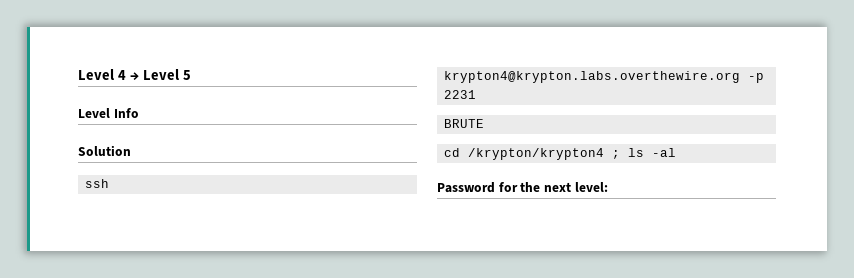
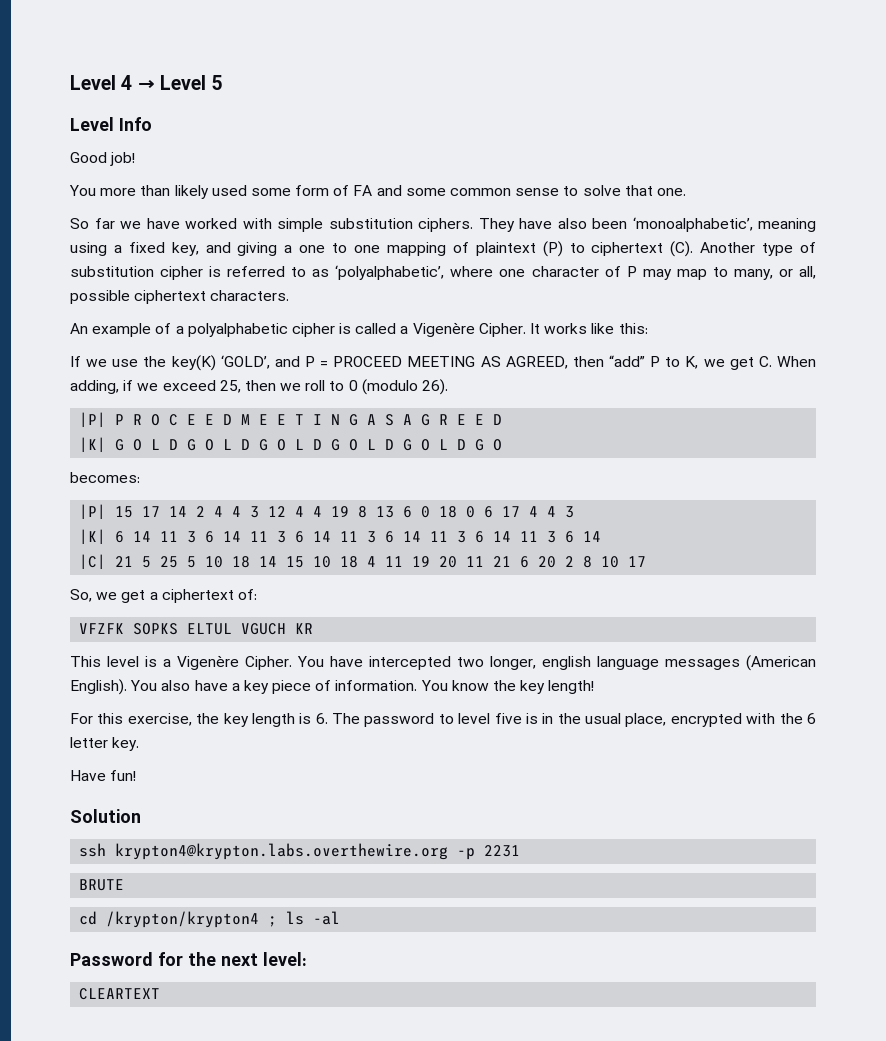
+ Good job!
+ You more than likely used some form of FA and some common sense to solve that one.
+ So far we have worked with simple substitution ciphers. They have also been ‘monoalphabetic’, meaning using a fixed key, and giving a one to one mapping of plaintext (P) to ciphertext (C). Another type of substitution cipher is referred to as ‘polyalphabetic’, where one character of P may map to many, or all, possible ciphertext characters.
+ An example of a polyalphabetic cipher is called a Vigenère Cipher. It works like this:
+ If we use the key(K) ‘GOLD’, and P = PROCEED MEETING AS AGREED, then “add” P to K, we get C. When adding, if we exceed 25, then we roll to 0 (modulo 26).
+ |P| P R O C E E D M E E T I N G A S A G R E E D
+ |K| G O L D G O L D G O L D G O L D G O L D G O
+ becomes:
+ |P| 15 17 14 2 4 4 3 12 4 4 19 8 13 6 0 18 0 6 17 4 4 3
+ |K| 6 14 11 3 6 14 11 3 6 14 11 3 6 14 11 3 6 14 11 3 6 14
+ |C| 21 5 25 5 10 18 14 15 10 18 4 11 19 20 11 21 6 20 2 8 10 17
+ So, we get a ciphertext of:
+ VFZFK SOPKS ELTUL VGUCH KR
+ This level is a Vigenère Cipher. You have intercepted two longer, english language messages (American English). You also have a key piece of information. You know the key length!
+ For this exercise, the key length is 6. The password to level five is in the usual place, encrypted with the 6 letter key.
+ Have fun!
+ CLEARTEXT

